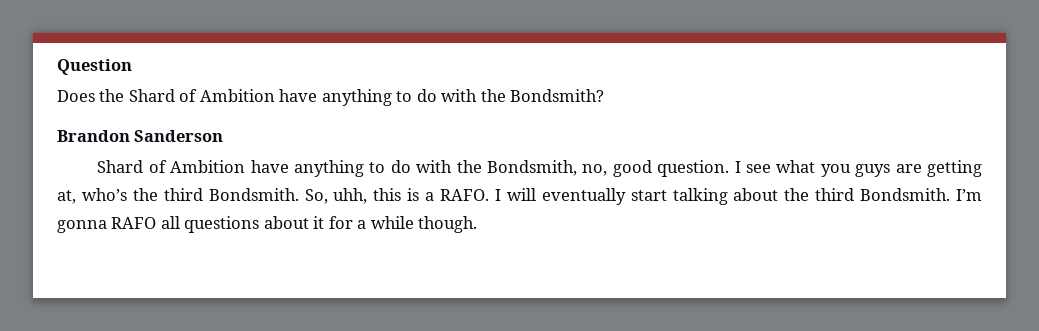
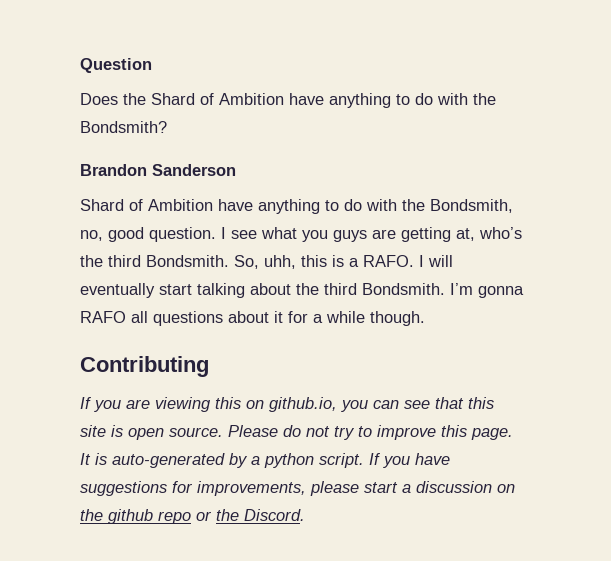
+ Contributing
+ If you are viewing this on github.io, you can see that this site is open source. Please do not try to improve this page. It is auto-generated by a python script. If you have suggestions for improvements, please start a discussion on the github repo or the Discord.

